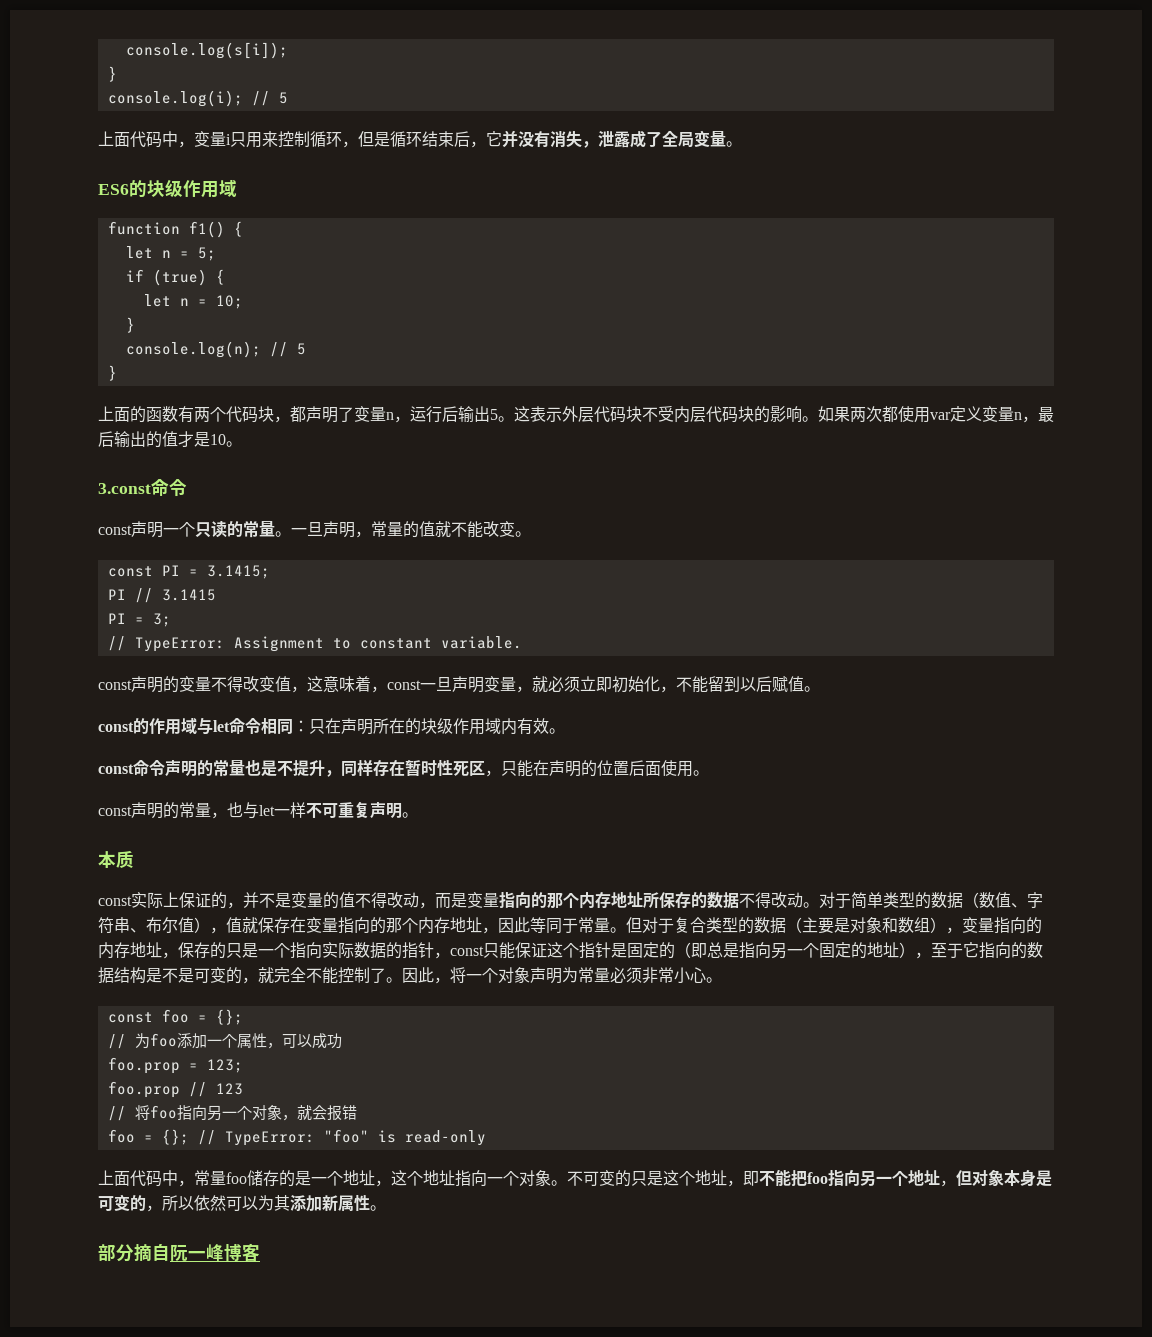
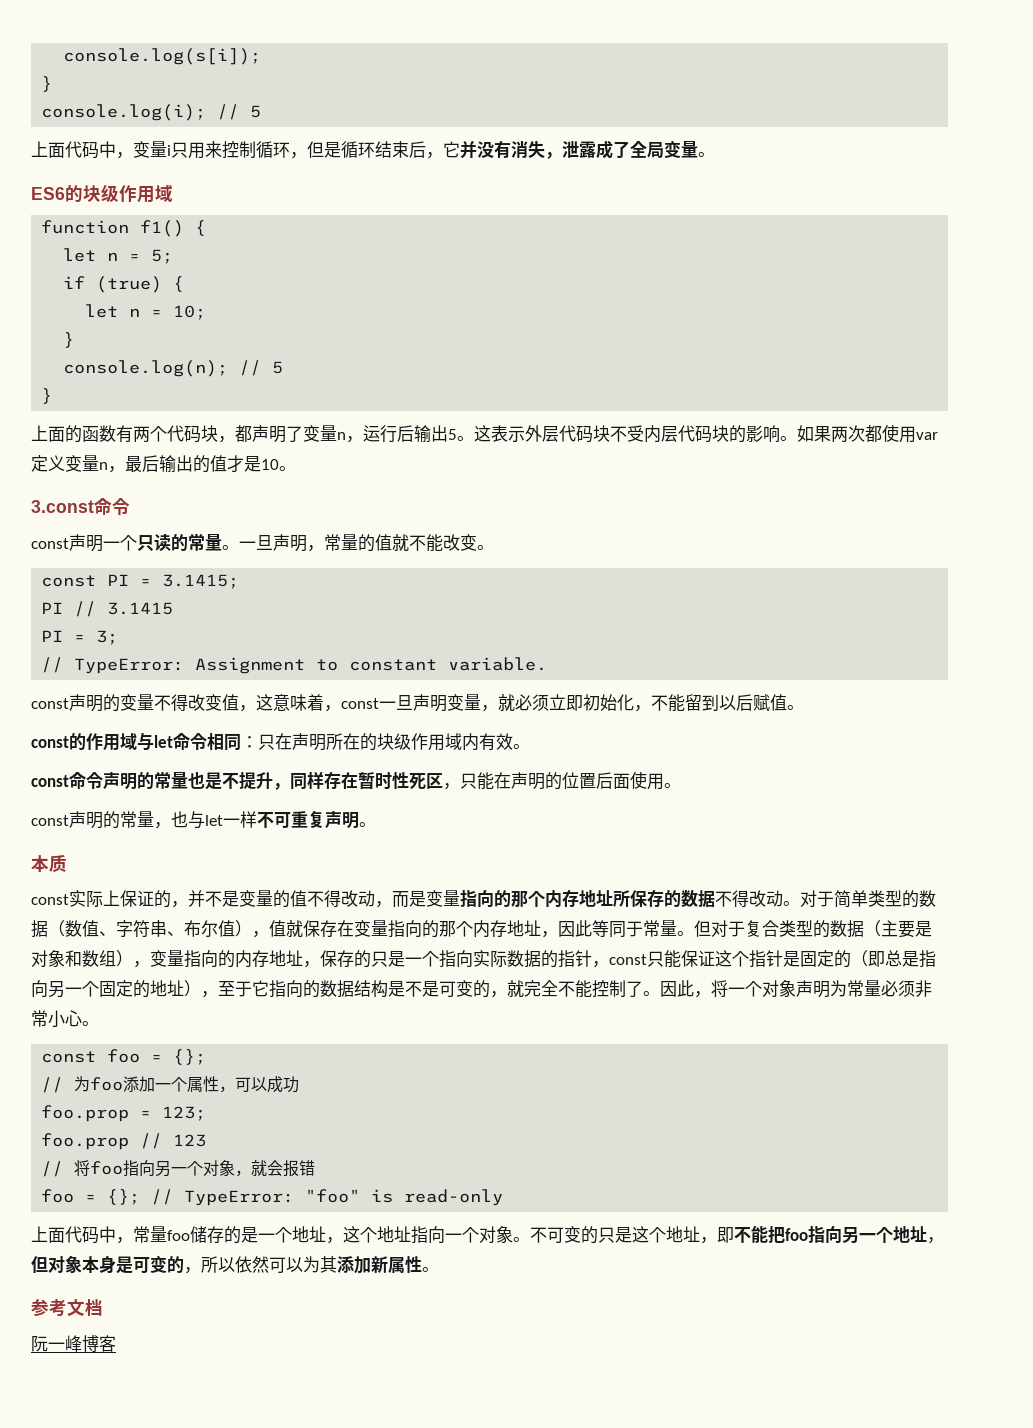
- 部分摘自阮一峰博客
+ 参考文档
+ 阮一峰博客

